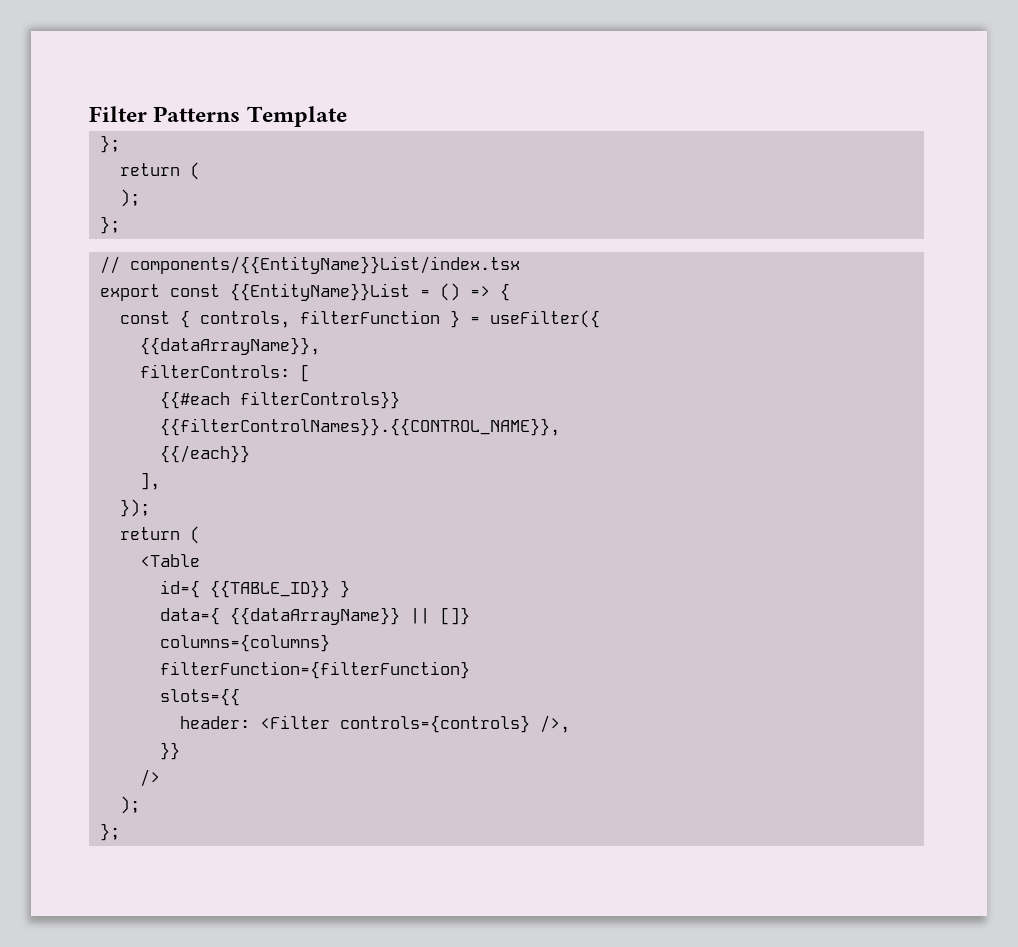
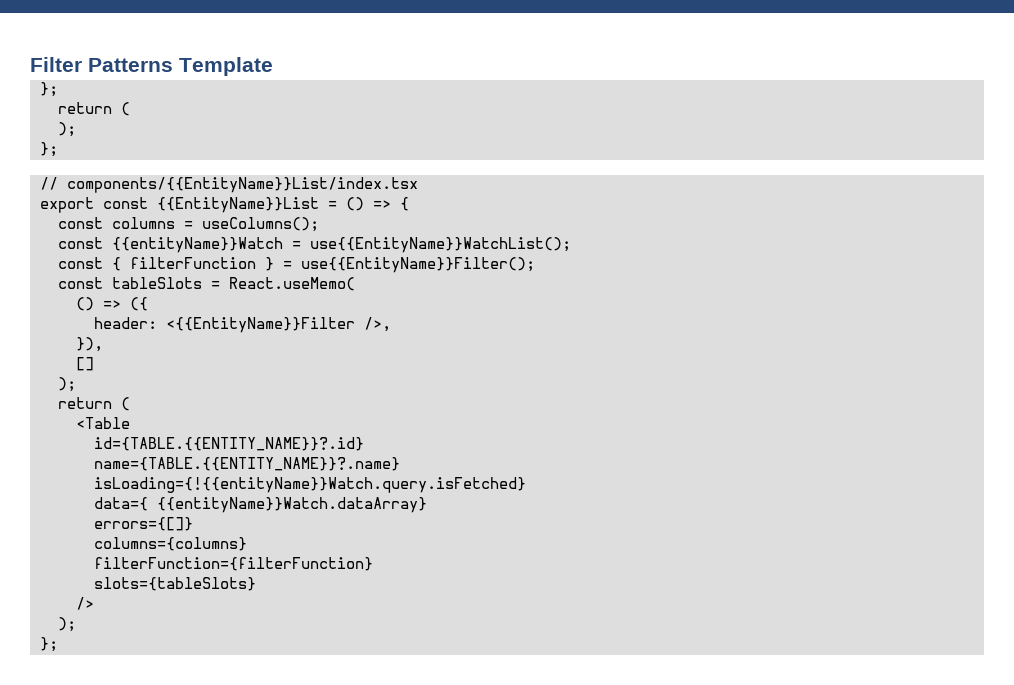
+ const columns = useColumns();
+ const {{entityName}}Watch = use{{EntityName}}WatchList();
- const { controls, filterFunction } = useFilter({
- {{dataArrayName}},
- filterControls: [
- {{#each filterControls}}
- {{filterControlNames}}.{{CONTROL_NAME}},
- {{/each}}
- ],
- });
+ const { filterFunction } = use{{EntityName}}Filter();
+ const tableSlots = React.useMemo(
+ () => ({
+ header: <{{EntityName}}Filter />,
+ }),
+ []
+ );
  return (
  <Table
- id={ {{TABLE_ID}} }
- data={ {{dataArrayName}} || []}
+ id={TABLE.{{ENTITY_NAME}}?.id}
+ name={TABLE.{{ENTITY_NAME}}?.name}
+ isLoading={!{{entityName}}Watch.query.isFetched}
+ data={ {{entityName}}Watch.dataArray}
+ errors={[]}
  columns={columns}
  filterFunction={filterFunction}
- slots={{
- header: <Filter controls={controls} />,
- }}
+ slots={tableSlots}

